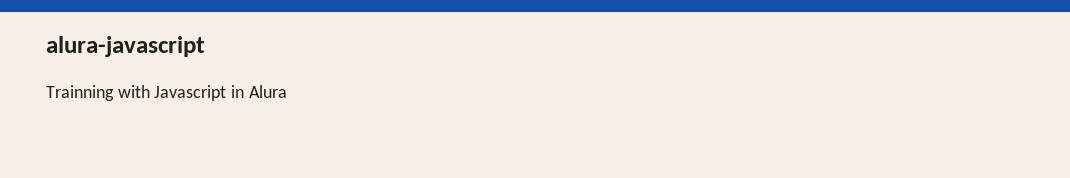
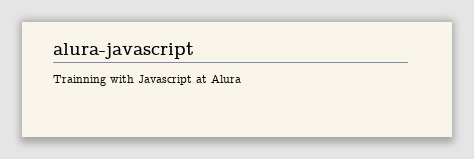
- Trainning with Javascript in Alura
+ Trainning with Javascript at Alura

